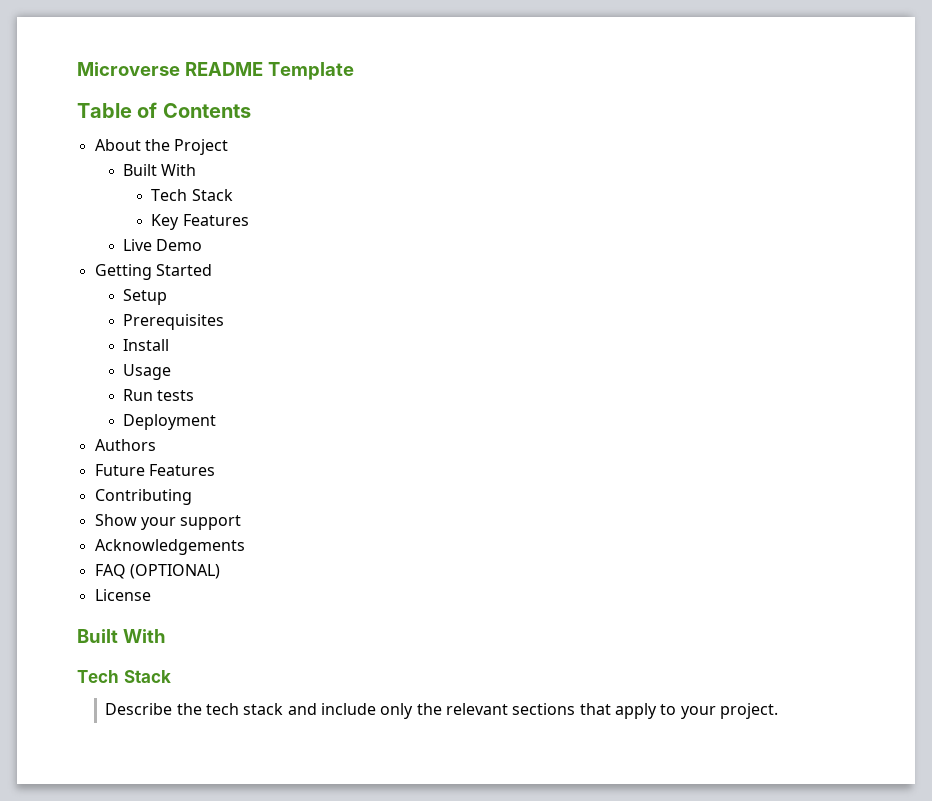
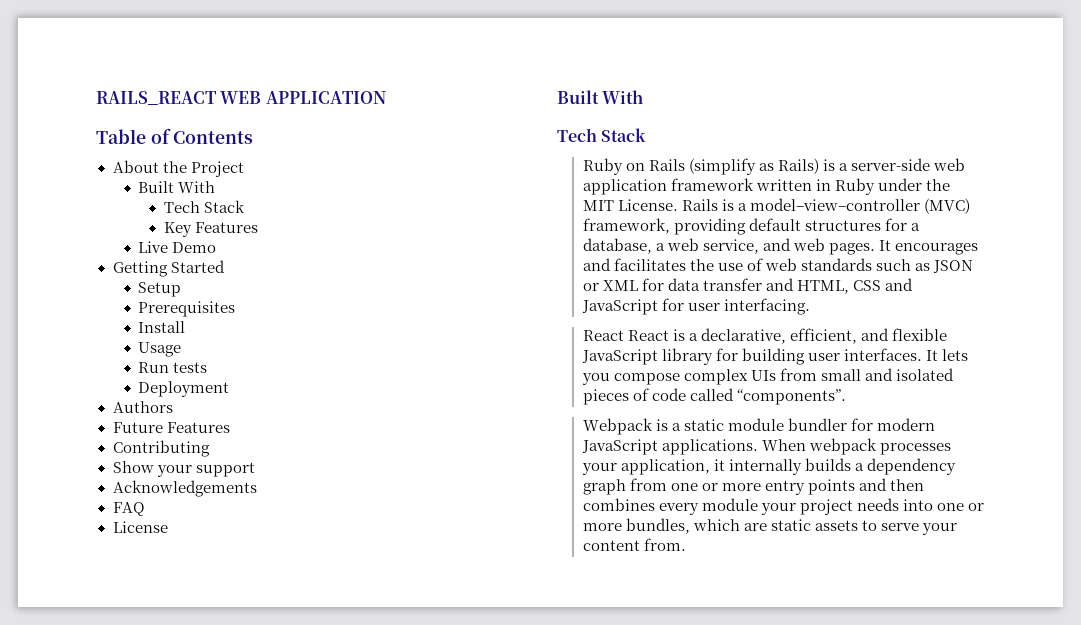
- Microverse README Template
+ RAILS_REACT WEB APPLICATION
- FAQ (OPTIONAL)
+ FAQ
- Describe the tech stack and include only the relevant sections that apply to your project.
+ Ruby on Rails (simplify as Rails) is a server-side web application framework written in Ruby under the MIT License. Rails is a model–view–controller (MVC) framework, providing default structures for a database, a web service, and web pages. It encourages and facilitates the use of web standards such as JSON or XML for data transfer and HTML, CSS and JavaScript for user interfacing.
+ React React is a declarative, efficient, and flexible JavaScript library for building user interfaces. It lets you compose complex UIs from small and isolated pieces of code called “components”.
+ Webpack is a static module bundler for modern JavaScript applications. When webpack processes your application, it internally builds a dependency graph from one or more entry points and then combines every module your project needs into one or more bundles, which are static assets to serve your content from.

